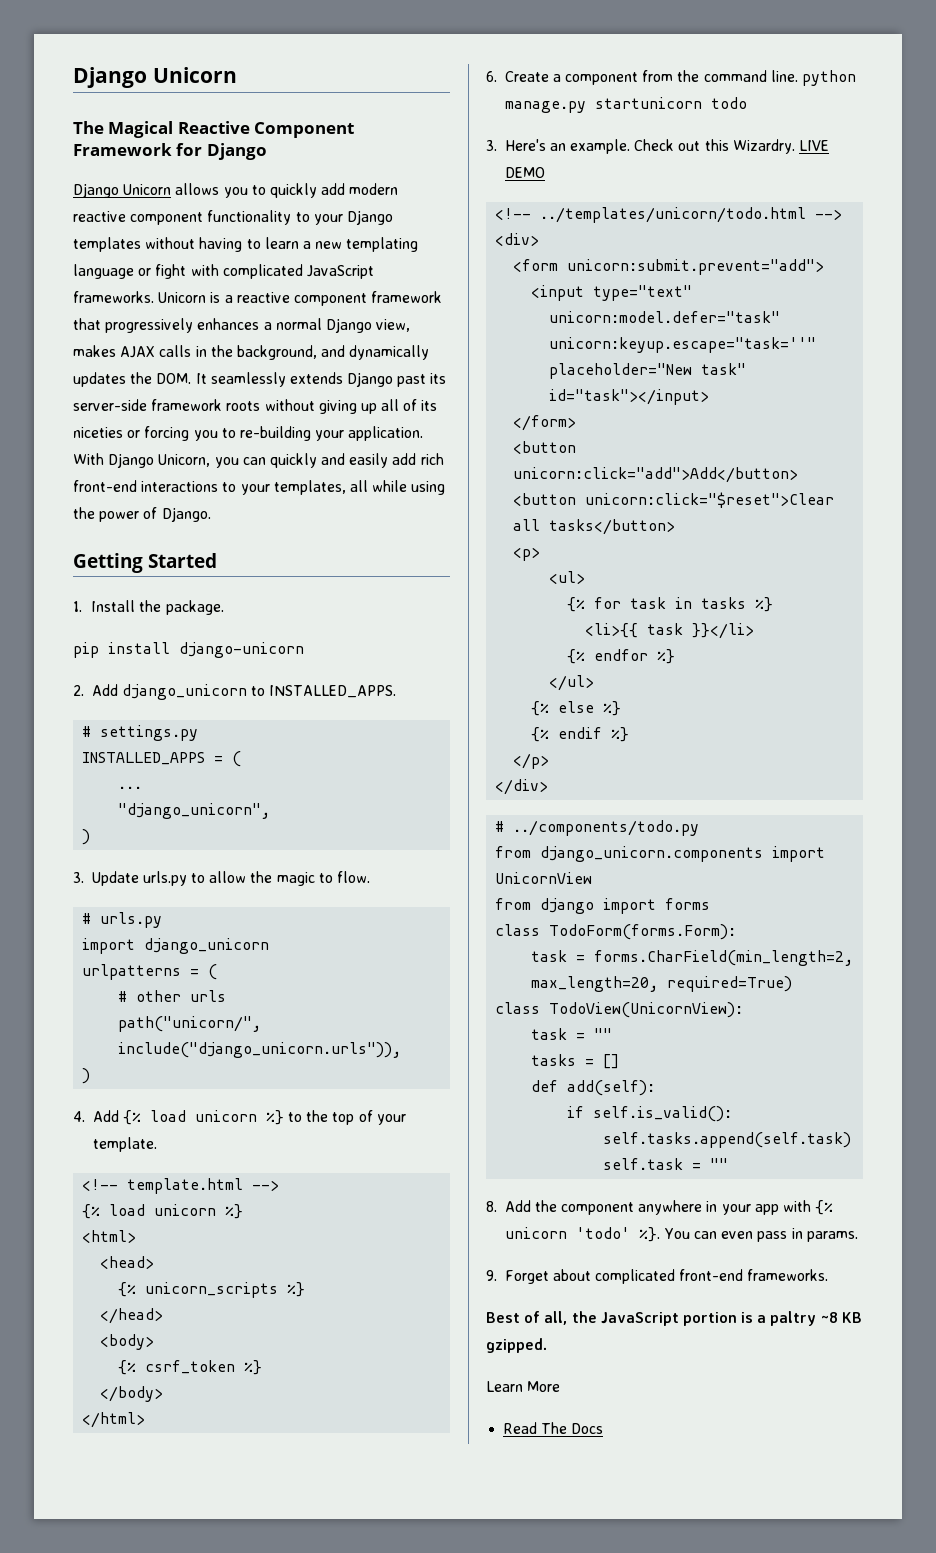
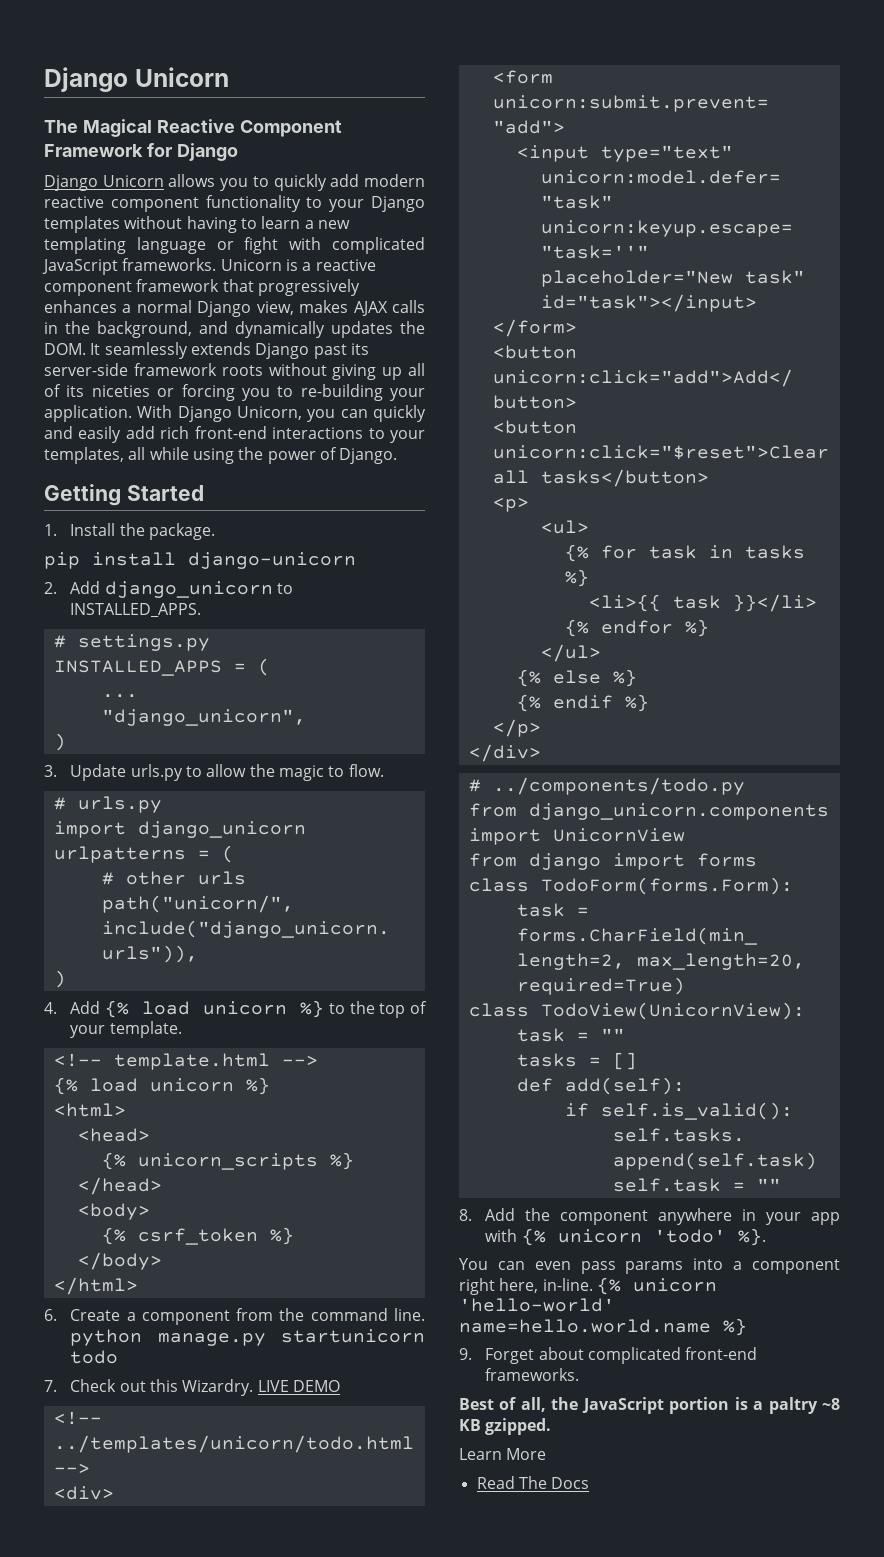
- 3. Here's an example. Check out this Wizardry.
+ 7. Check out this Wizardry.
- 8. Add the component anywhere in your app with {% unicorn 'todo' %}. You can even pass in params.
+ 8. Add the component anywhere in your app with {% unicorn 'todo' %}.
+ You can even pass params into a component right here, in-line. {% unicorn 'hello-world' name=hello.world.name %}

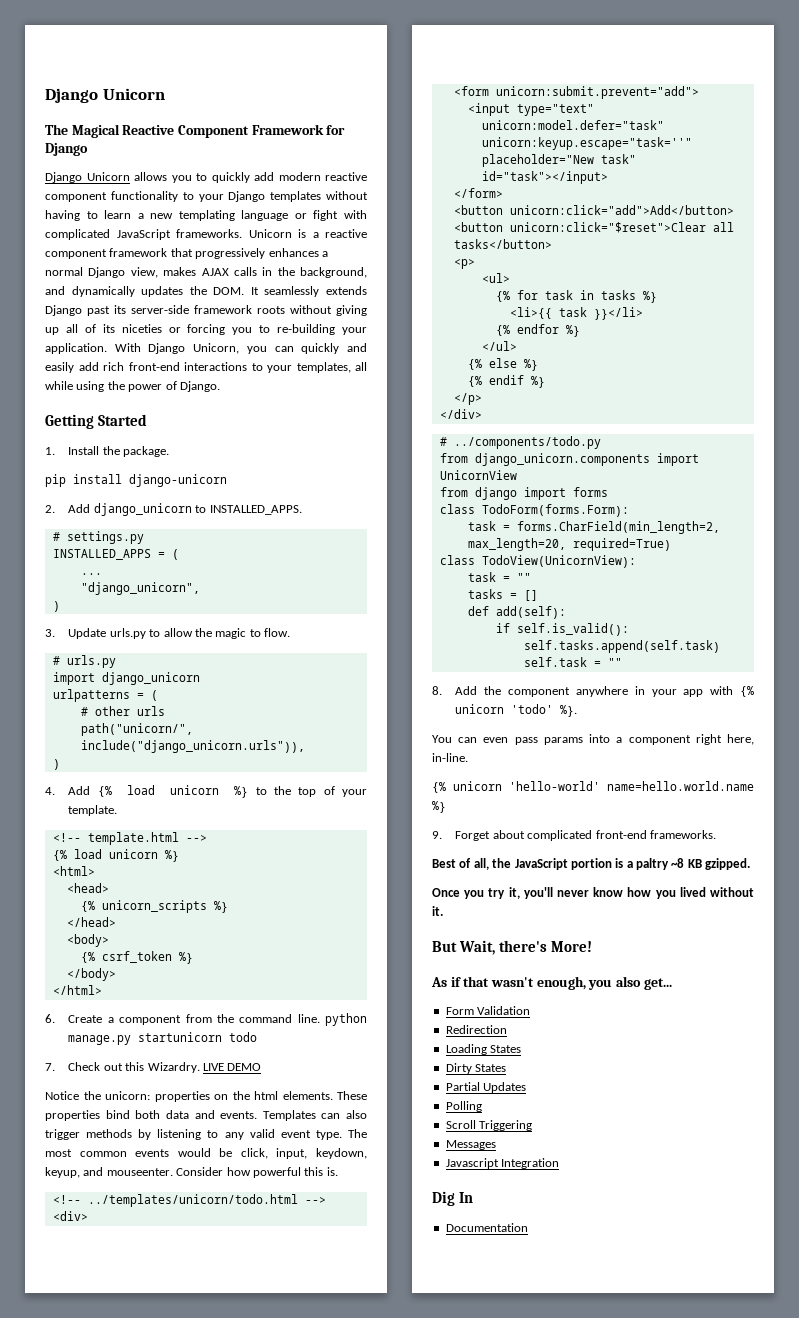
+ Notice the unicorn: properties on the html elements. These properties bind both data and events. Templates can also trigger methods by listening to any valid event type. The most common events would be click, input, keydown, keyup, and mouseenter. Consider how powerful this is.
- You can even pass params into a component right here, in-line. {% unicorn 'hello-world' name=hello.world.name %}
+ You can even pass params into a component right here, in-line.
+ {% unicorn 'hello-world' name=hello.world.name %}
- Learn More
- Read The Docs
+ Once you try it, you'll never know how you lived without it.
+ But Wait, there's More!
+ As if that wasn't enough, you also get...
+ Form Validation
+ Redirection
+ Loading States
+ Dirty States
+ Partial Updates
+ Polling
+ Scroll Triggering
+ Messages
+ Javascript Integration
+ Dig In
+ Documentation

